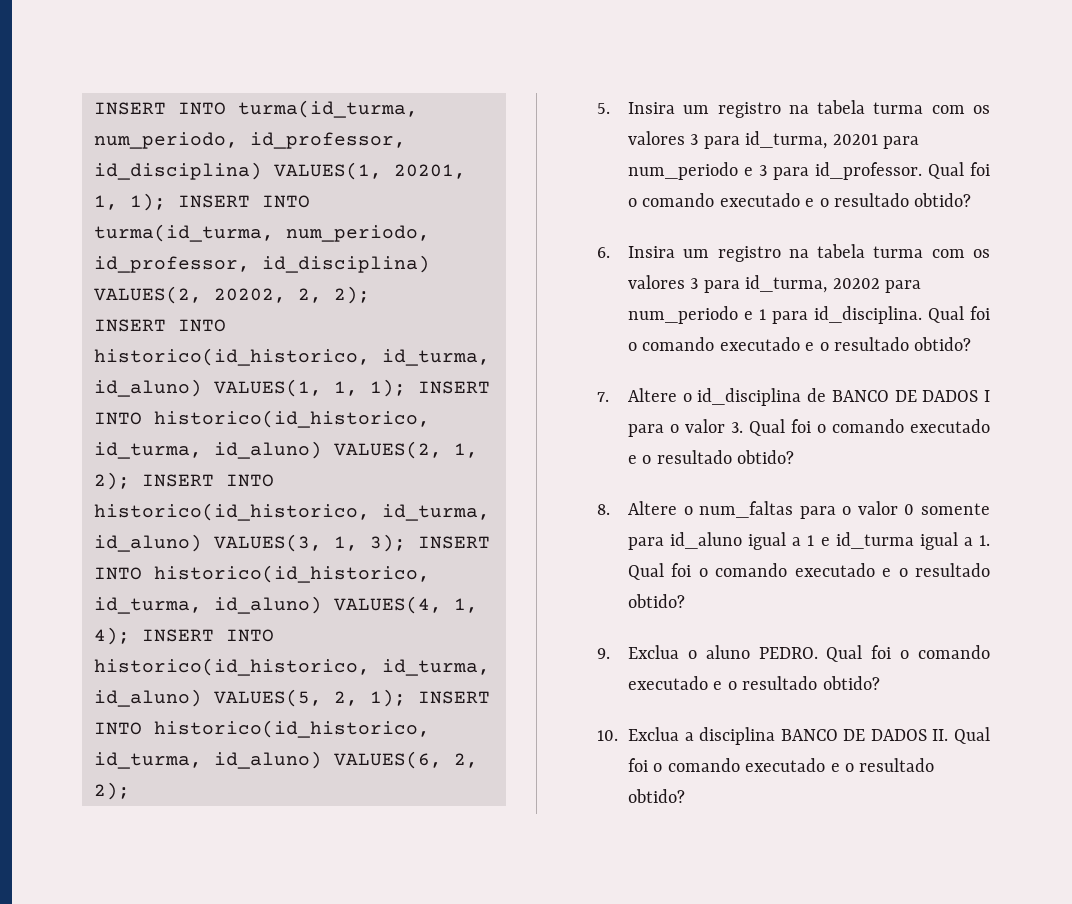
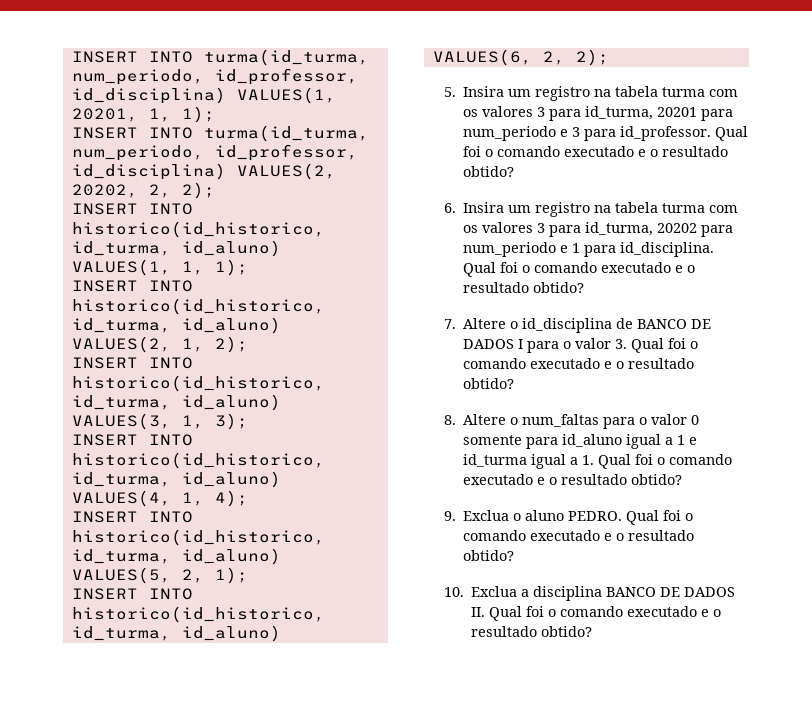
- INSERT INTO turma(id_turma, num_periodo, id_professor, id_disciplina) VALUES(1, 20201, 1, 1); INSERT INTO turma(id_turma, num_periodo, id_professor, id_disciplina) VALUES(2, 20202, 2, 2);
+ INSERT INTO turma(id_turma, num_periodo, id_professor, id_disciplina) VALUES(1, 20201, 1, 1);
+ INSERT INTO turma(id_turma, num_periodo, id_professor, id_disciplina) VALUES(2, 20202, 2, 2);
- INSERT INTO historico(id_historico, id_turma, id_aluno) VALUES(1, 1, 1); INSERT INTO historico(id_historico, id_turma, id_aluno) VALUES(2, 1, 2); INSERT INTO historico(id_historico, id_turma, id_aluno) VALUES(3, 1, 3); INSERT INTO historico(id_historico, id_turma, id_aluno) VALUES(4, 1, 4); INSERT INTO historico(id_historico, id_turma, id_aluno) VALUES(5, 2, 1); INSERT INTO historico(id_historico, id_turma, id_aluno) VALUES(6, 2, 2);
+ INSERT INTO historico(id_historico, id_turma, id_aluno) VALUES(1, 1, 1);
+ INSERT INTO historico(id_historico, id_turma, id_aluno) VALUES(2, 1, 2);
+ INSERT INTO historico(id_historico, id_turma, id_aluno) VALUES(3, 1, 3);
+ INSERT INTO historico(id_historico, id_turma, id_aluno) VALUES(4, 1, 4);
+ INSERT INTO historico(id_historico, id_turma, id_aluno) VALUES(5, 2, 1);
+ INSERT INTO historico(id_historico, id_turma, id_aluno) VALUES(6, 2, 2);

